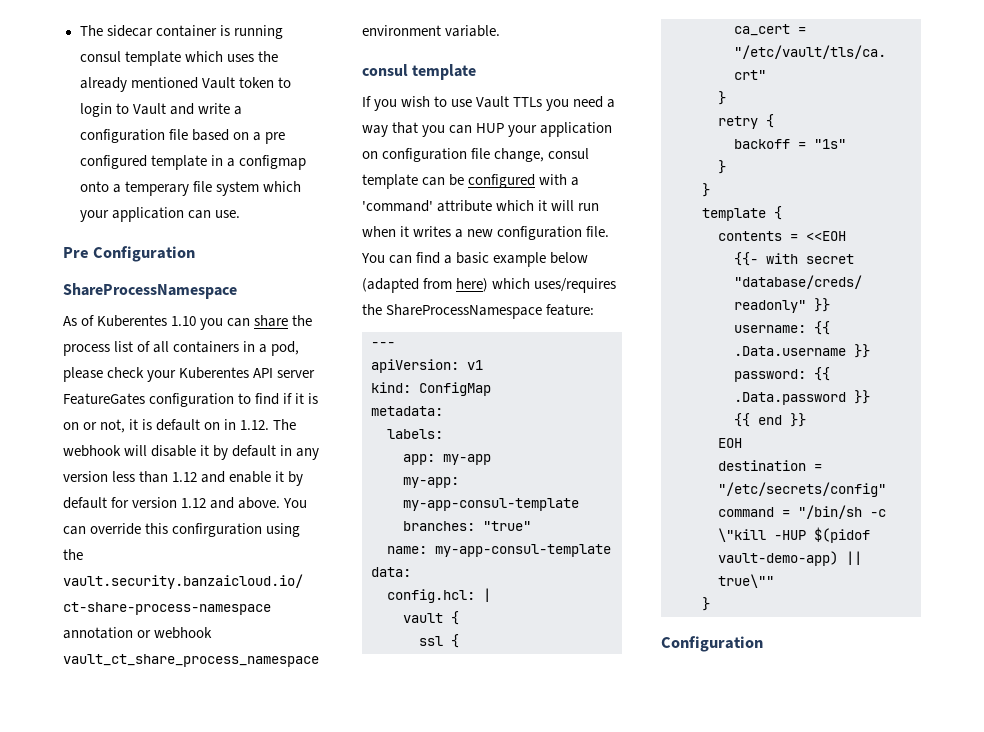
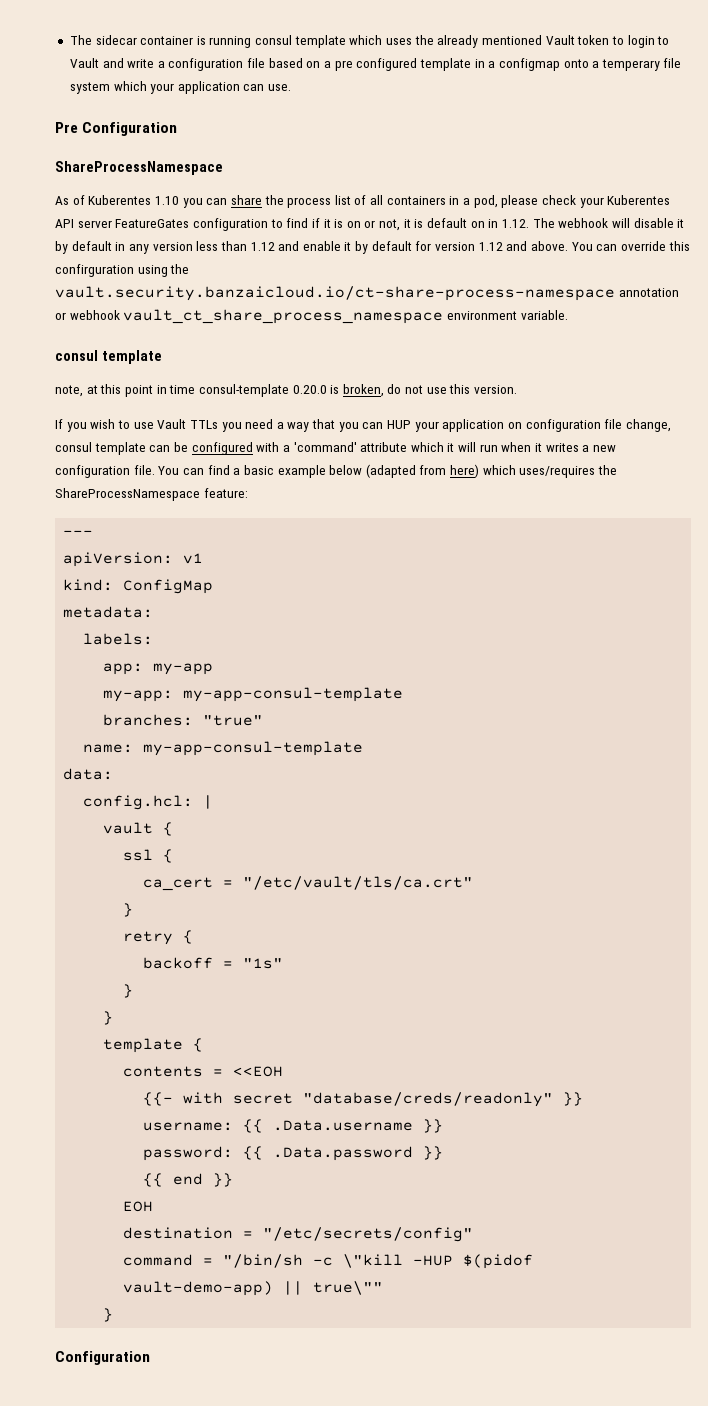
+ note, at this point in time consul-template 0.20.0 is broken, do not use this version.

